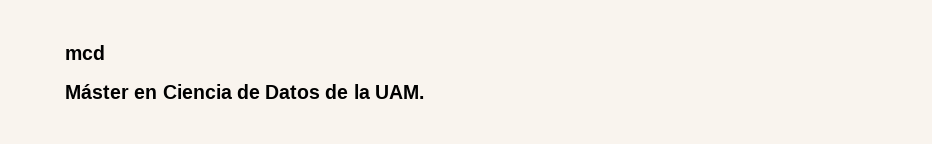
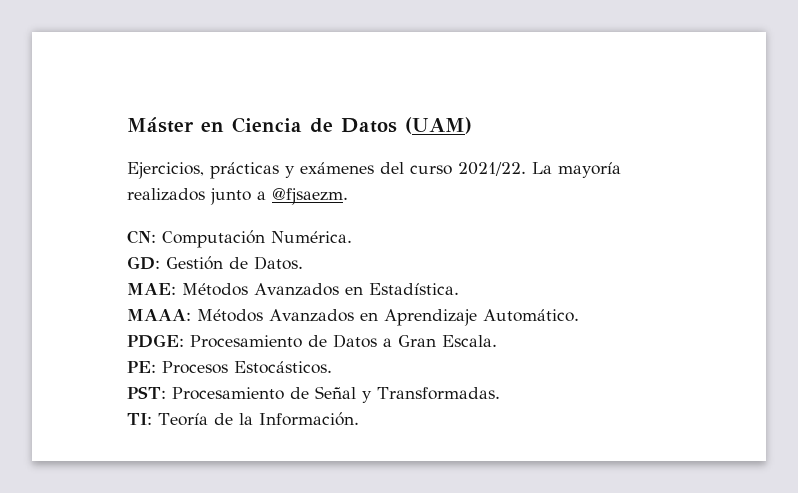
- mcd
- Máster en Ciencia de Datos de la UAM.
+ Máster en Ciencia de Datos (UAM)
+ Ejercicios, prácticas y exámenes del curso 2021/22. La mayoría realizados junto a @fjsaezm.
+ CN: Computación Numérica.
+ GD: Gestión de Datos.
+ MAE: Métodos Avanzados en Estadística.
+ MAAA: Métodos Avanzados en Aprendizaje Automático.
+ PDGE: Procesamiento de Datos a Gran Escala.
+ PE: Procesos Estocásticos.
+ PST: Procesamiento de Señal y Transformadas.
+ TI: Teoría de la Información.

